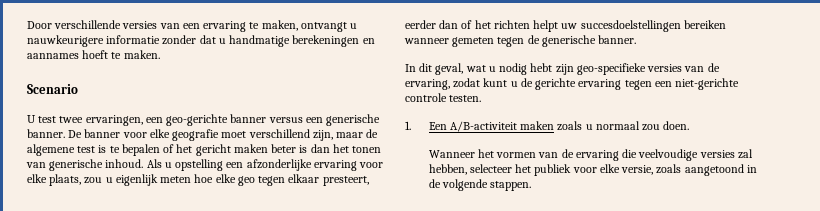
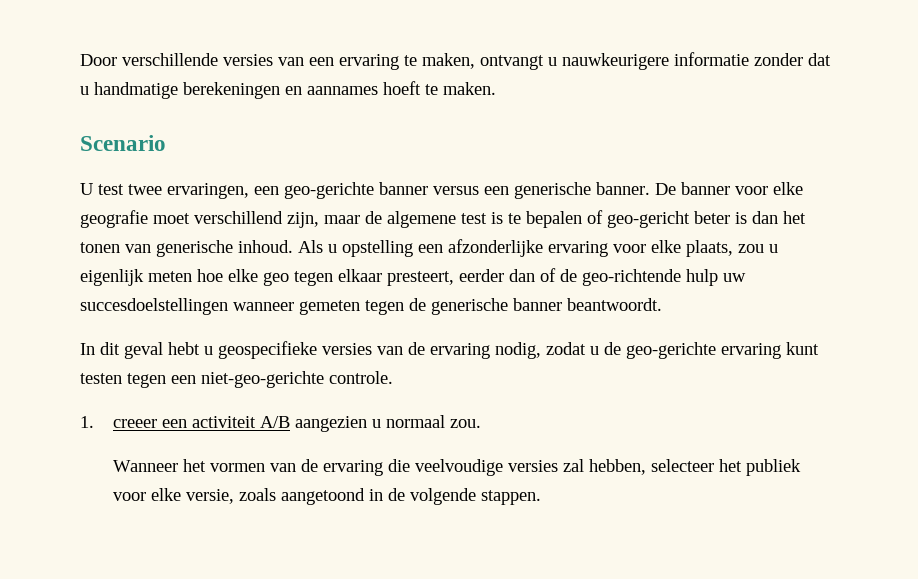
- De banner voor elke geografie moet verschillend zijn, maar de algemene test is te bepalen of het gericht maken beter is dan het tonen van generische inhoud.
+ De banner voor elke geografie moet verschillend zijn, maar de algemene test is te bepalen of geo-gericht beter is dan het tonen van generische inhoud.
- Als u opstelling een afzonderlijke ervaring voor elke plaats, zou u eigenlijk meten hoe elke geo tegen elkaar presteert, eerder dan of het richten helpt uw succesdoelstellingen bereiken wanneer gemeten tegen de generische banner.
+ Als u opstelling een afzonderlijke ervaring voor elke plaats, zou u eigenlijk meten hoe elke geo tegen elkaar presteert, eerder dan of de geo-richtende hulp uw succesdoelstellingen wanneer gemeten tegen de generische banner beantwoordt.
- In dit geval, wat u nodig hebt zijn geo-specifieke versies van de ervaring, zodat kunt u de gerichte ervaring tegen een niet-gerichte controle testen.
- 1. Een A/B-activiteit maken zoals u normaal zou doen.
+ In dit geval hebt u geospecifieke versies van de ervaring nodig, zodat u de geo-gerichte ervaring kunt testen tegen een niet-geo-gerichte controle.
+ 1. creeer een activiteit A/B aangezien u normaal zou.

